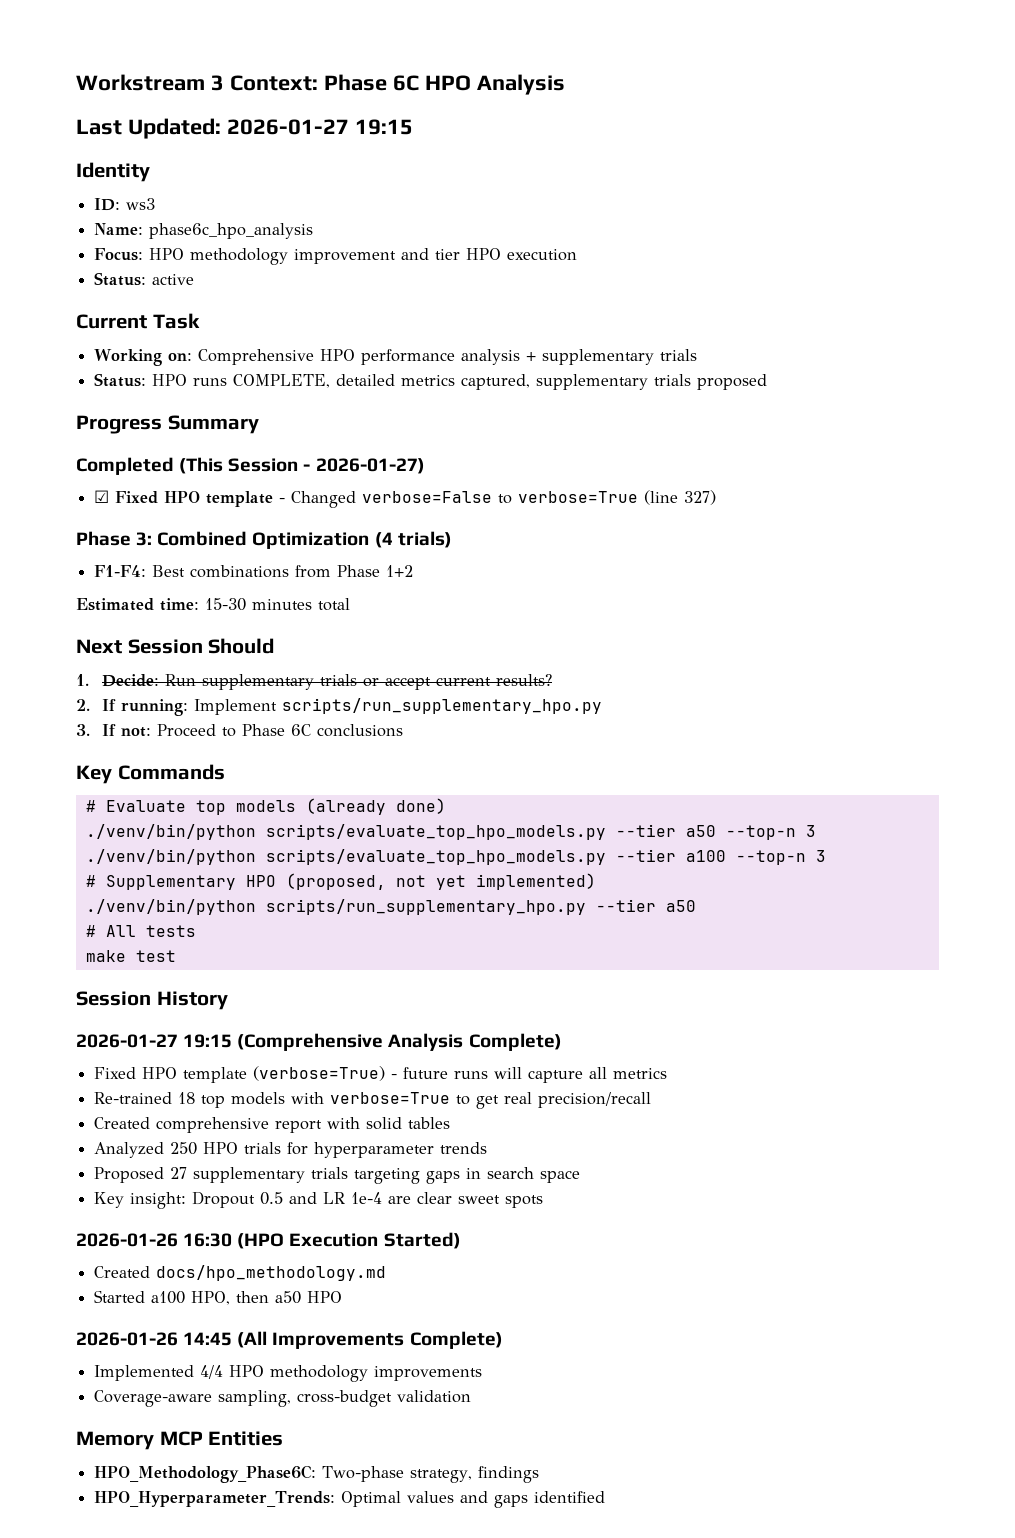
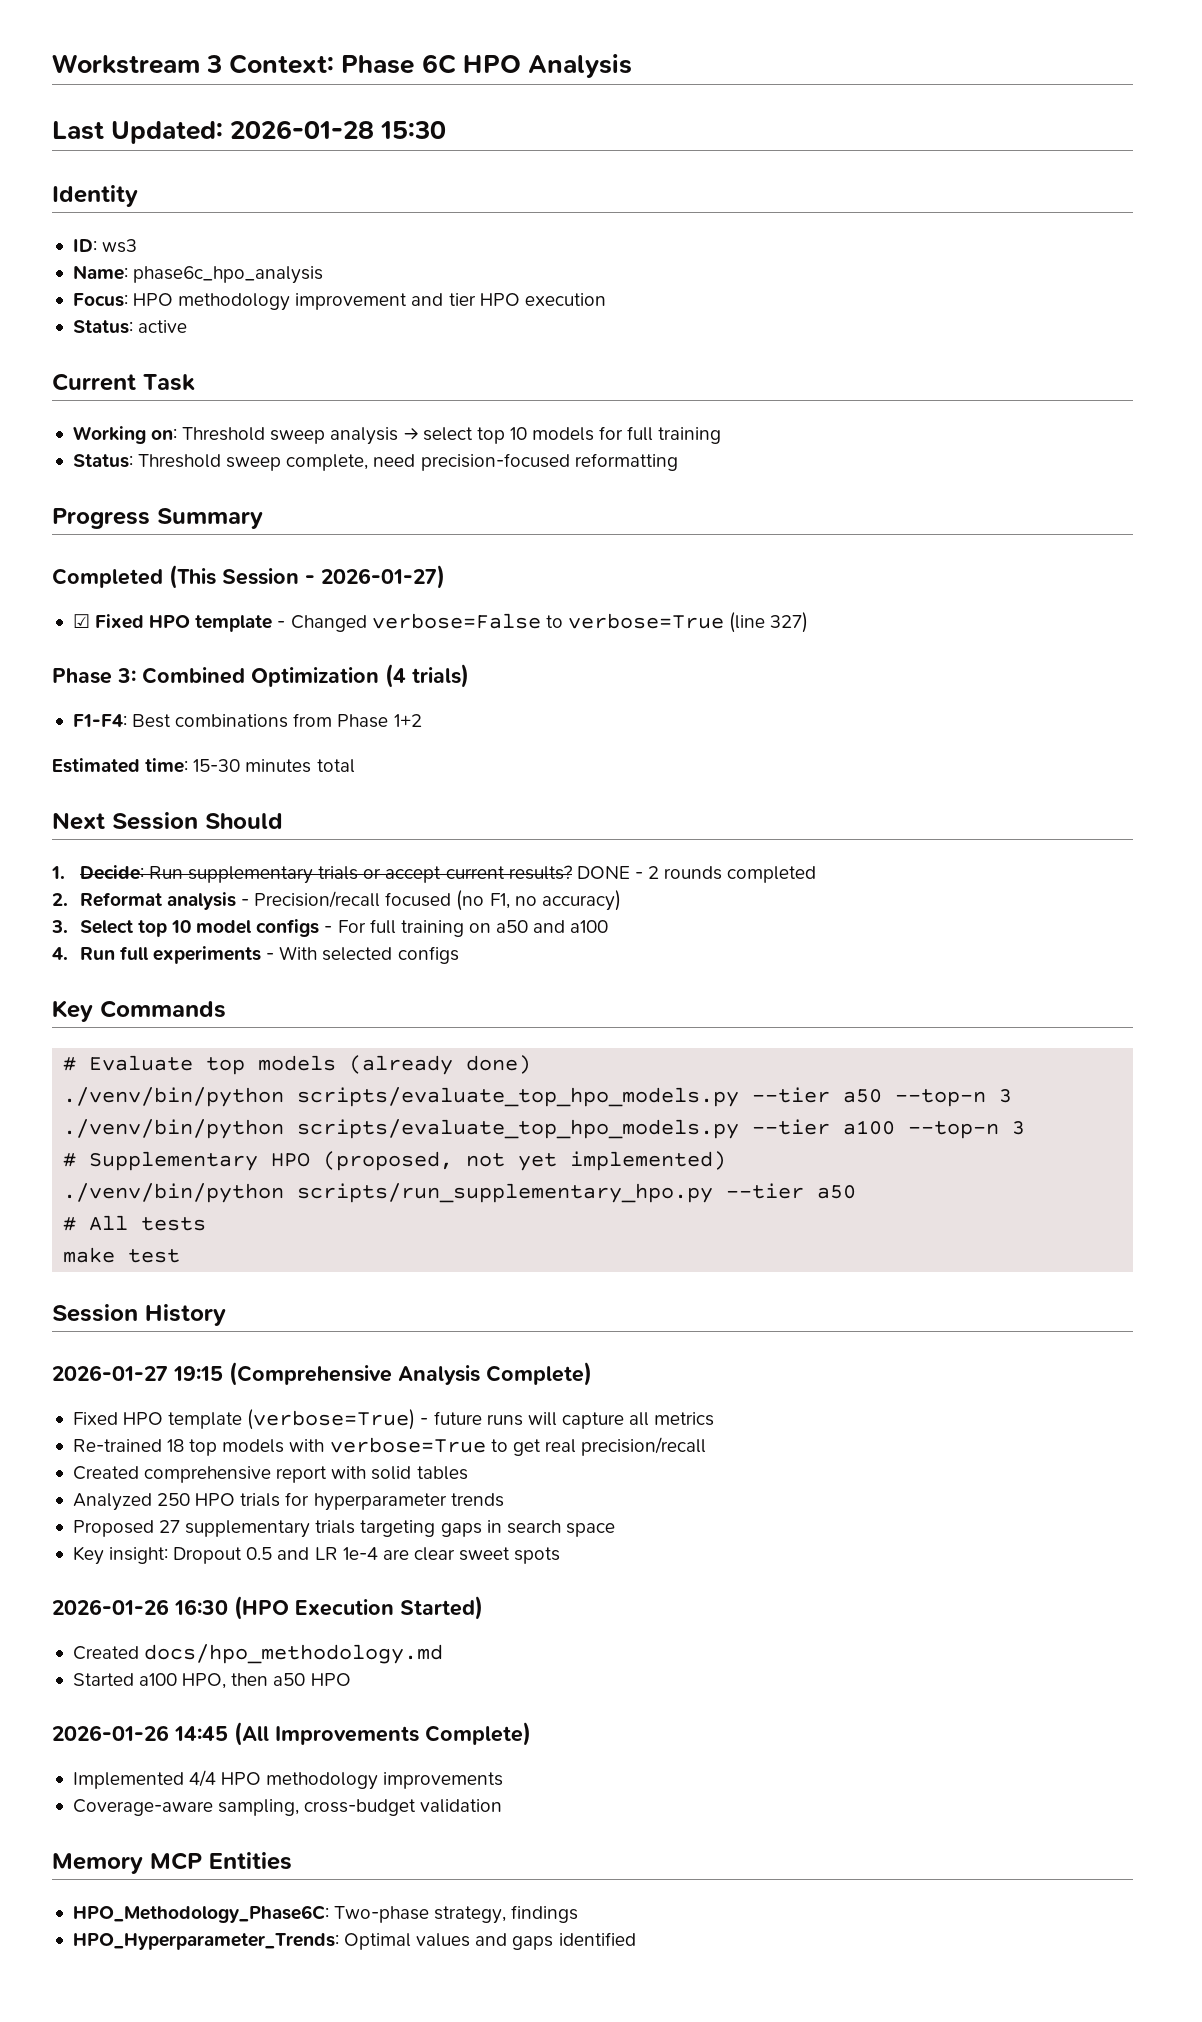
- Last Updated: 2026-01-27 19:15
+ Last Updated: 2026-01-28 15:30
- Working on: Comprehensive HPO performance analysis + supplementary trials
- Status: HPO runs COMPLETE, detailed metrics captured, supplementary trials proposed
+ Working on: Threshold sweep analysis → select top 10 models for full training
+ Status: Threshold sweep complete, need precision-focused reformatting
- 1. Decide: Run supplementary trials or accept current results?
- 2. If running: Implement scripts/run_supplementary_hpo.py
- 3. If not: Proceed to Phase 6C conclusions
+ 1. Decide: Run supplementary trials or accept current results? DONE - 2 rounds completed
+ 2. Reformat analysis - Precision/recall focused (no F1, no accuracy)
+ 3. Select top 10 model configs - For full training on a50 and a100
+ 4. Run full experiments - With selected configs

